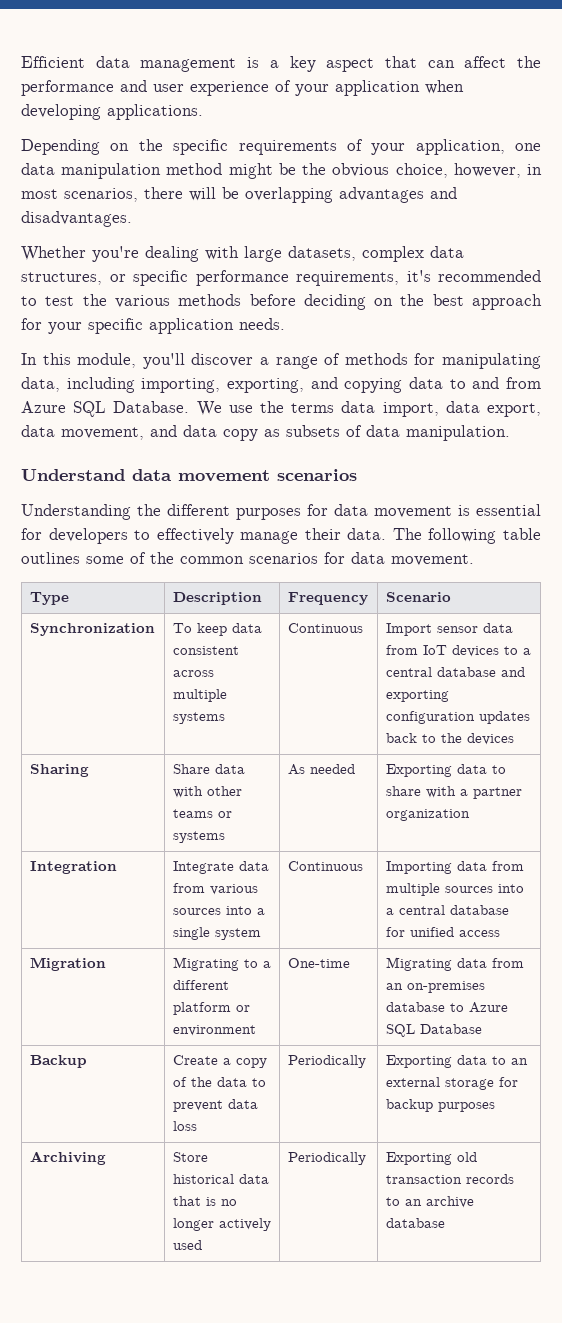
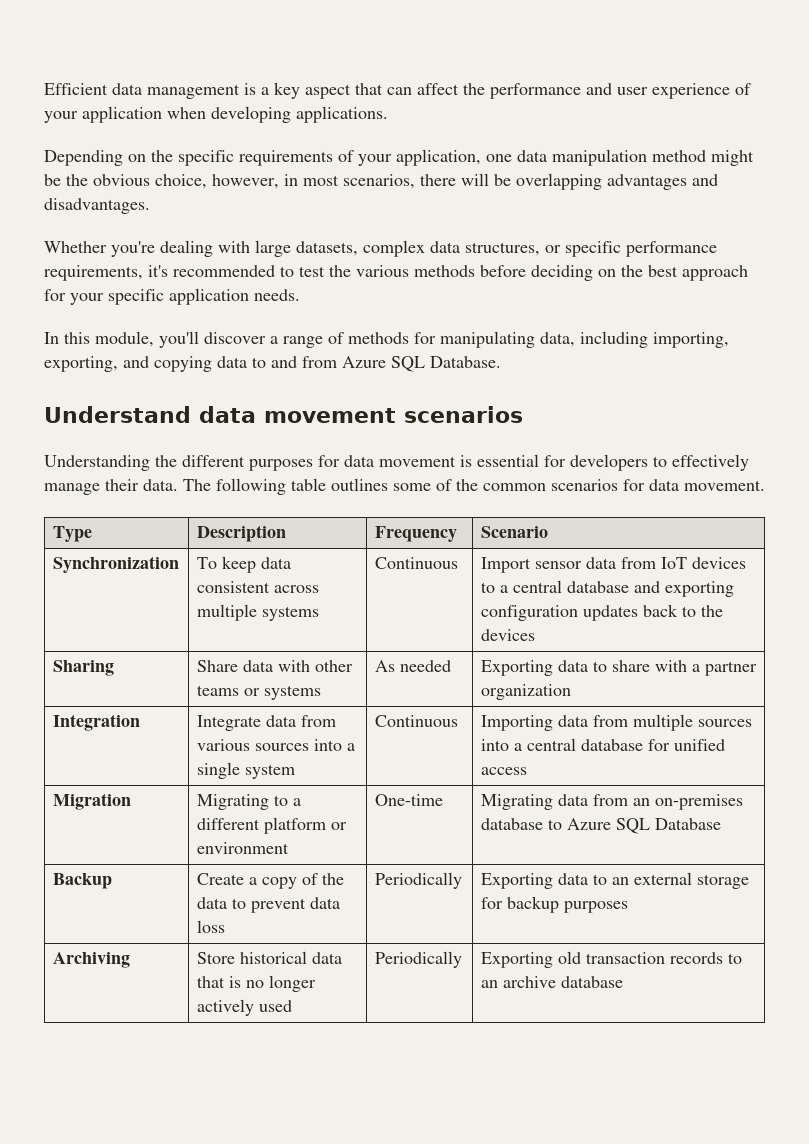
- We use the terms data import, data export, data movement, and data copy as subsets of data manipulation.

